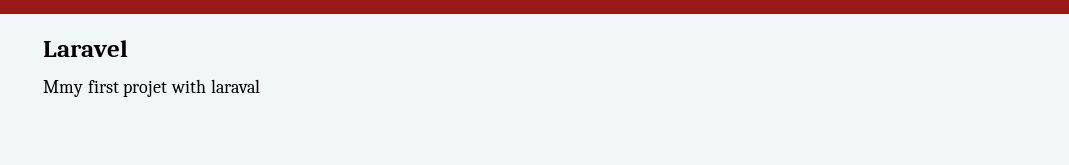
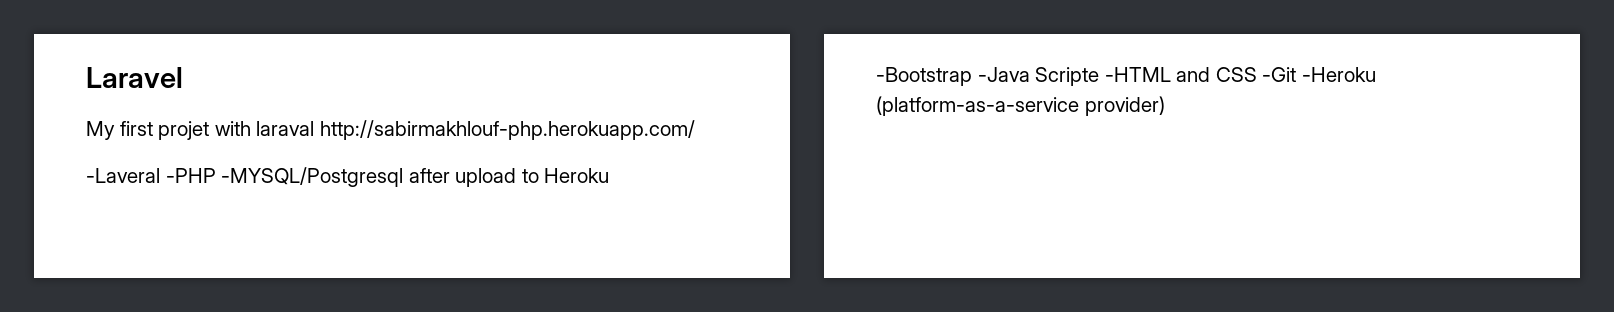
- Mmy first projet with laraval
+ My first projet with laraval http://sabirmakhlouf-php.herokuapp.com/
+ -Laveral -PHP -MYSQL/Postgresql after upload to Heroku -Bootstrap -Java Scripte -HTML and CSS -Git -Heroku (platform-as-a-service provider)

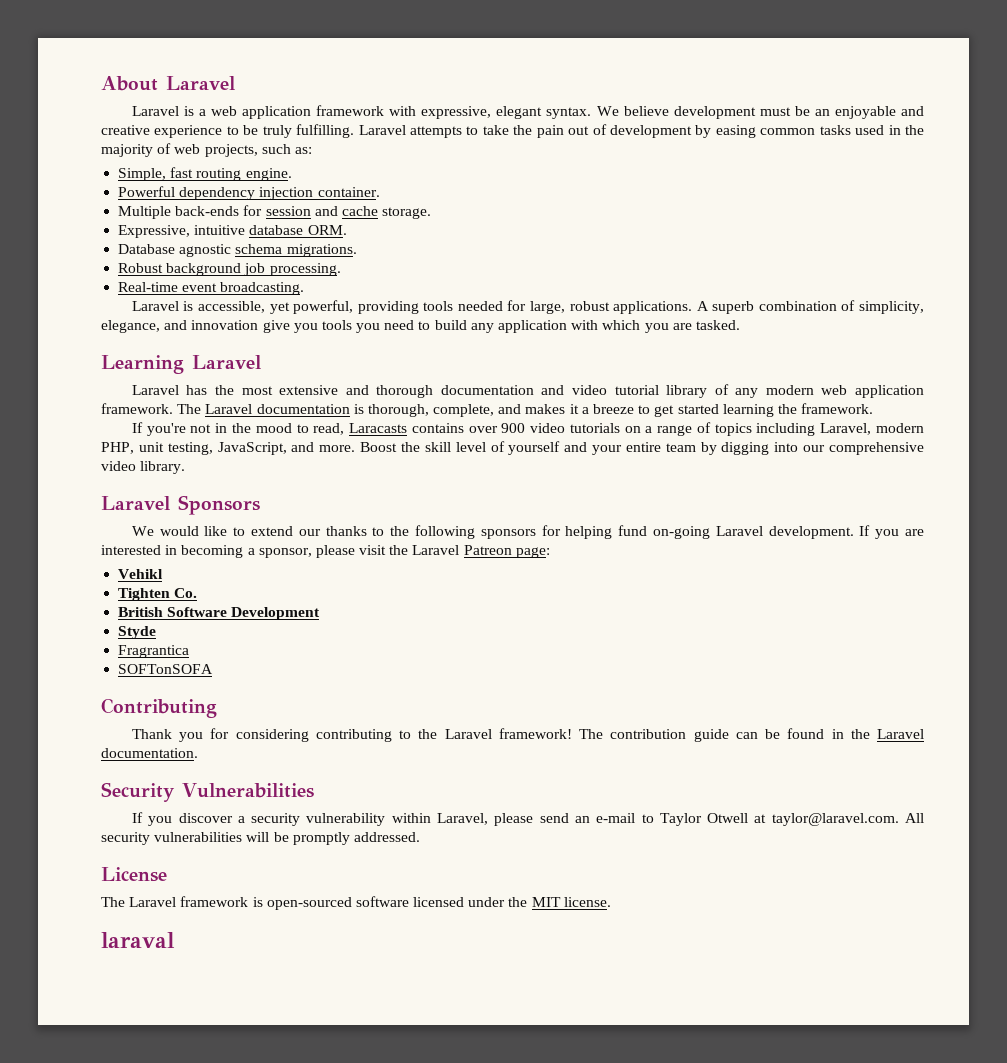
- Laravel
- My first projet with laraval http://sabirmakhlouf-php.herokuapp.com/
- -Laveral -PHP -MYSQL/Postgresql after upload to Heroku -Bootstrap -Java Scripte -HTML and CSS -Git -Heroku (platform-as-a-service provider)
+ About Laravel
+ Laravel is a web application framework with expressive, elegant syntax. We believe development must be an enjoyable and creative experience to be truly fulfilling. Laravel attempts to take the pain out of development by easing common tasks used in the majority of web projects, such as:
+ Simple, fast routing engine.
+ Powerful dependency injection container.
+ Multiple back-ends for session and cache storage.
+ Expressive, intuitive database ORM.
+ Database agnostic schema migrations.
+ Robust background job processing.
+ Real-time event broadcasting.
+ Laravel is accessible, yet powerful, providing tools needed for large, robust applications. A superb combination of simplicity, elegance, and innovation give you tools you need to build any application with which you are tasked.
+ Learning Laravel
+ Laravel has the most extensive and thorough documentation and video tutorial library of any modern web application framework. The Laravel documentation is thorough, complete, and makes it a breeze to get started learning the framework.
+ If you're not in the mood to read, Laracasts contains over 900 video tutorials on a range of topics including Laravel, modern PHP, unit testing, JavaScript, and more. Boost the skill level of yourself and your entire team by digging into our comprehensive video library.
+ Laravel Sponsors
+ We would like to extend our thanks to the following sponsors for helping fund on-going Laravel development. If you are interested in becoming a sponsor, please visit the Laravel Patreon page:
+ Vehikl
+ Tighten Co.
+ British Software Development
+ Styde
+ Fragrantica
+ SOFTonSOFA
+ Contributing
+ Thank you for considering contributing to the Laravel framework! The contribution guide can be found in the Laravel documentation.
+ Security Vulnerabilities
+ If you discover a security vulnerability within Laravel, please send an e-mail to Taylor Otwell at taylor@laravel.com. All security vulnerabilities will be promptly addressed.
+ License
+ The Laravel framework is open-sourced software licensed under the MIT license.
+ laraval

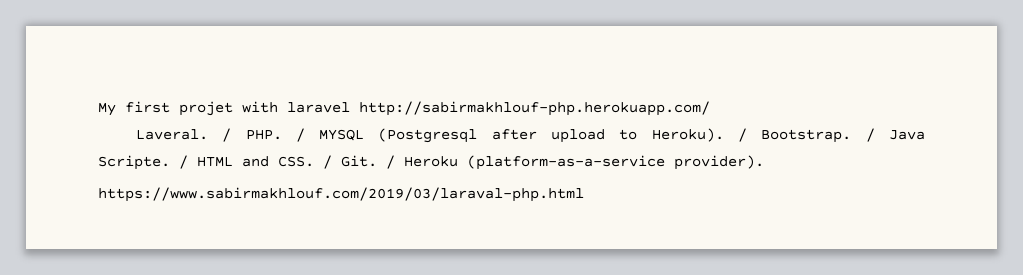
- About Laravel
- Laravel is a web application framework with expressive, elegant syntax. We believe development must be an enjoyable and creative experience to be truly fulfilling. Laravel attempts to take the pain out of development by easing common tasks used in the majority of web projects, such as:
- Simple, fast routing engine.
- Powerful dependency injection container.
- Multiple back-ends for session and cache storage.
- Expressive, intuitive database ORM.
- Database agnostic schema migrations.
- Robust background job processing.
- Real-time event broadcasting.
- Laravel is accessible, yet powerful, providing tools needed for large, robust applications. A superb combination of simplicity, elegance, and innovation give you tools you need to build any application with which you are tasked.
- Learning Laravel
- Laravel has the most extensive and thorough documentation and video tutorial library of any modern web application framework. The Laravel documentation is thorough, complete, and makes it a breeze to get started learning the framework.
- If you're not in the mood to read, Laracasts contains over 900 video tutorials on a range of topics including Laravel, modern PHP, unit testing, JavaScript, and more. Boost the skill level of yourself and your entire team by digging into our comprehensive video library.
- Laravel Sponsors
- We would like to extend our thanks to the following sponsors for helping fund on-going Laravel development. If you are interested in becoming a sponsor, please visit the Laravel Patreon page:
- Vehikl
- Tighten Co.
- British Software Development
- Styde
- Fragrantica
- SOFTonSOFA
- Contributing
- Thank you for considering contributing to the Laravel framework! The contribution guide can be found in the Laravel documentation.
- Security Vulnerabilities
- If you discover a security vulnerability within Laravel, please send an e-mail to Taylor Otwell at taylor@laravel.com. All security vulnerabilities will be promptly addressed.
- License
- The Laravel framework is open-sourced software licensed under the MIT license.
- laraval
+ My first projet with laravel http://sabirmakhlouf-php.herokuapp.com/
+ Laveral. / PHP. / MYSQL (Postgresql after upload to Heroku). / Bootstrap. / Java Scripte. / HTML and CSS. / Git. / Heroku (platform-as-a-service provider).
+ https://www.sabirmakhlouf.com/2019/03/laraval-php.html

